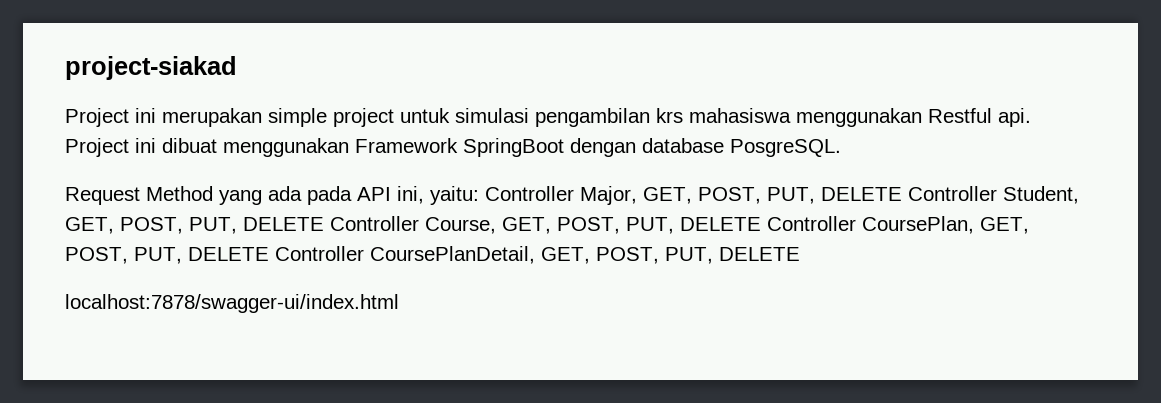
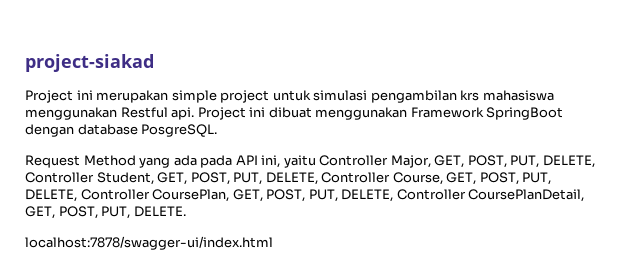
- Request Method yang ada pada API ini, yaitu: Controller Major, GET, POST, PUT, DELETE Controller Student, GET, POST, PUT, DELETE Controller Course, GET, POST, PUT, DELETE Controller CoursePlan, GET, POST, PUT, DELETE Controller CoursePlanDetail, GET, POST, PUT, DELETE
+ Request Method yang ada pada API ini, yaitu Controller Major, GET, POST, PUT, DELETE, Controller Student, GET, POST, PUT, DELETE, Controller Course, GET, POST, PUT, DELETE, Controller CoursePlan, GET, POST, PUT, DELETE, Controller CoursePlanDetail, GET, POST, PUT, DELETE.

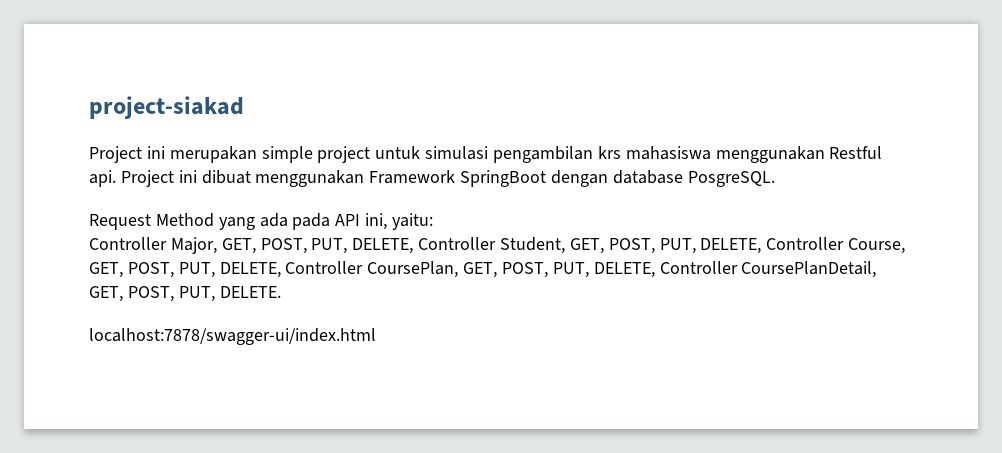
- Request Method yang ada pada API ini, yaitu Controller Major, GET, POST, PUT, DELETE, Controller Student, GET, POST, PUT, DELETE, Controller Course, GET, POST, PUT, DELETE, Controller CoursePlan, GET, POST, PUT, DELETE, Controller CoursePlanDetail, GET, POST, PUT, DELETE.
+ Request Method yang ada pada API ini, yaitu:
+ Controller Major, GET, POST, PUT, DELETE, Controller Student, GET, POST, PUT, DELETE, Controller Course, GET, POST, PUT, DELETE, Controller CoursePlan, GET, POST, PUT, DELETE, Controller CoursePlanDetail, GET, POST, PUT, DELETE.

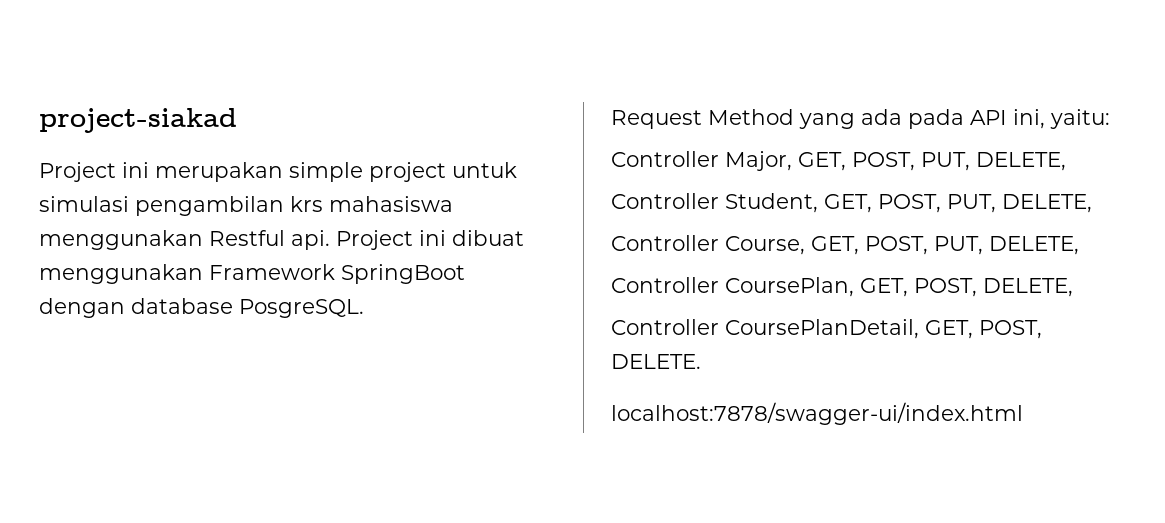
- Controller Major, GET, POST, PUT, DELETE, Controller Student, GET, POST, PUT, DELETE, Controller Course, GET, POST, PUT, DELETE, Controller CoursePlan, GET, POST, PUT, DELETE, Controller CoursePlanDetail, GET, POST, PUT, DELETE.
+ Controller Major, GET, POST, PUT, DELETE,
+ Controller Student, GET, POST, PUT, DELETE,
+ Controller Course, GET, POST, PUT, DELETE,
+ Controller CoursePlan, GET, POST, DELETE,
+ Controller CoursePlanDetail, GET, POST, DELETE.

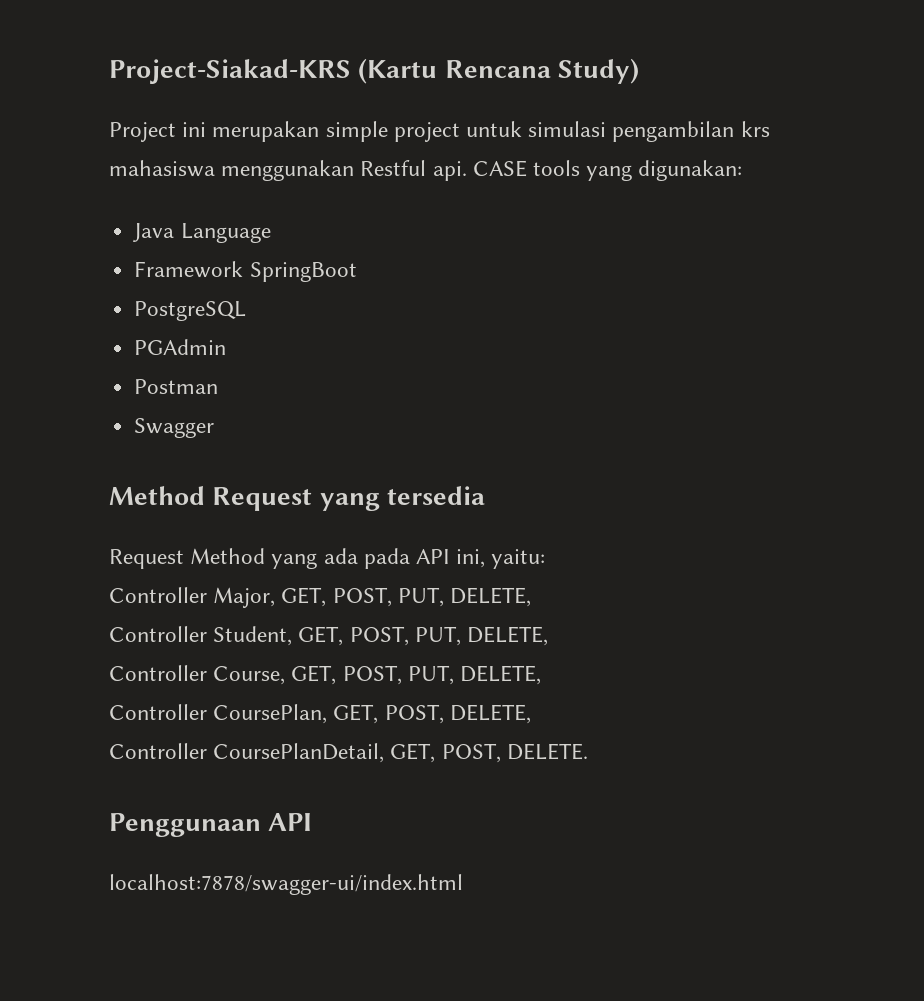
- project-siakad
+ Project-Siakad-KRS (Kartu Rencana Study)
- Project ini dibuat menggunakan Framework SpringBoot dengan database PosgreSQL.
+ CASE tools yang digunakan:
+ Java Language
+ Framework SpringBoot
+ PostgreSQL
+ PGAdmin
+ Postman
+ Swagger
+ Method Request yang tersedia
+ Penggunaan API

